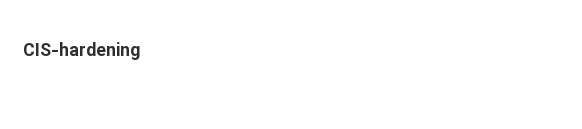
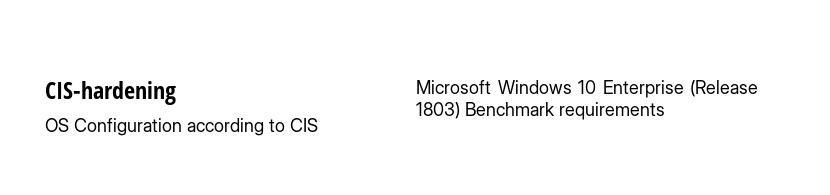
+ OS Configuration according to CIS Microsoft Windows 10 Enterprise (Release 1803) Benchmark requirements

